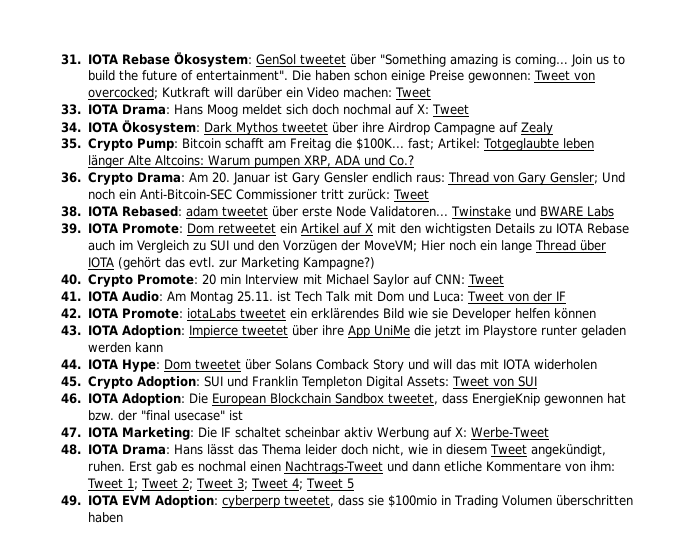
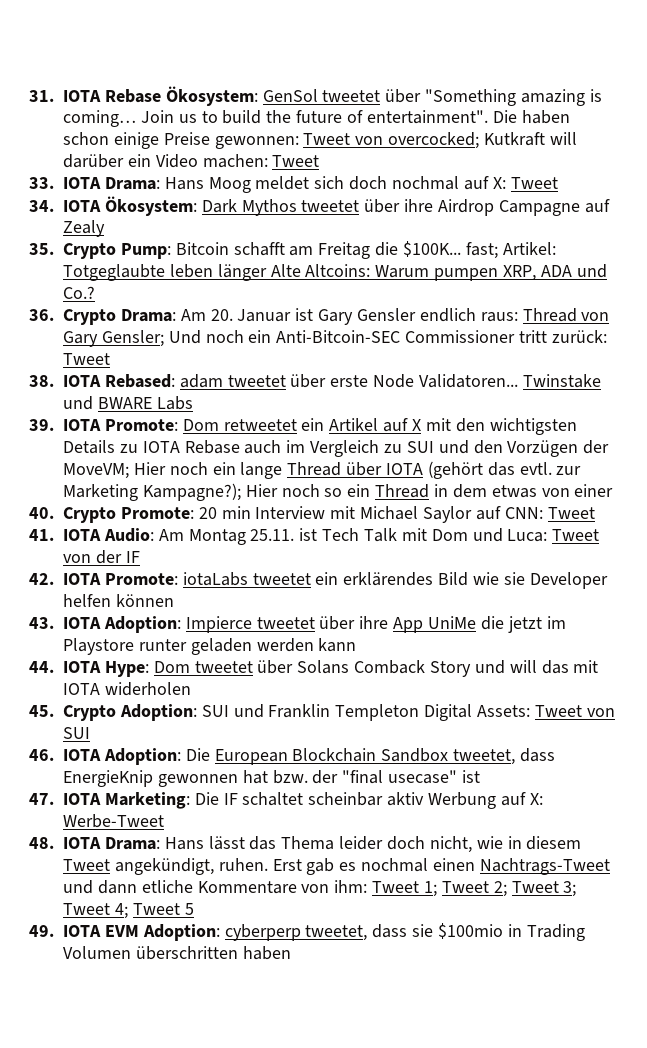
- 39. IOTA Promote: Dom retweetet ein Artikel auf X mit den wichtigsten Details zu IOTA Rebase auch im Vergleich zu SUI und den Vorzügen der MoveVM; Hier noch ein lange Thread über IOTA (gehört das evtl. zur Marketing Kampagne?)
+ 39. IOTA Promote: Dom retweetet ein Artikel auf X mit den wichtigsten Details zu IOTA Rebase auch im Vergleich zu SUI und den Vorzügen der MoveVM; Hier noch ein lange Thread über IOTA (gehört das evtl. zur Marketing Kampagne?); Hier noch so ein Thread in dem etwas von einer

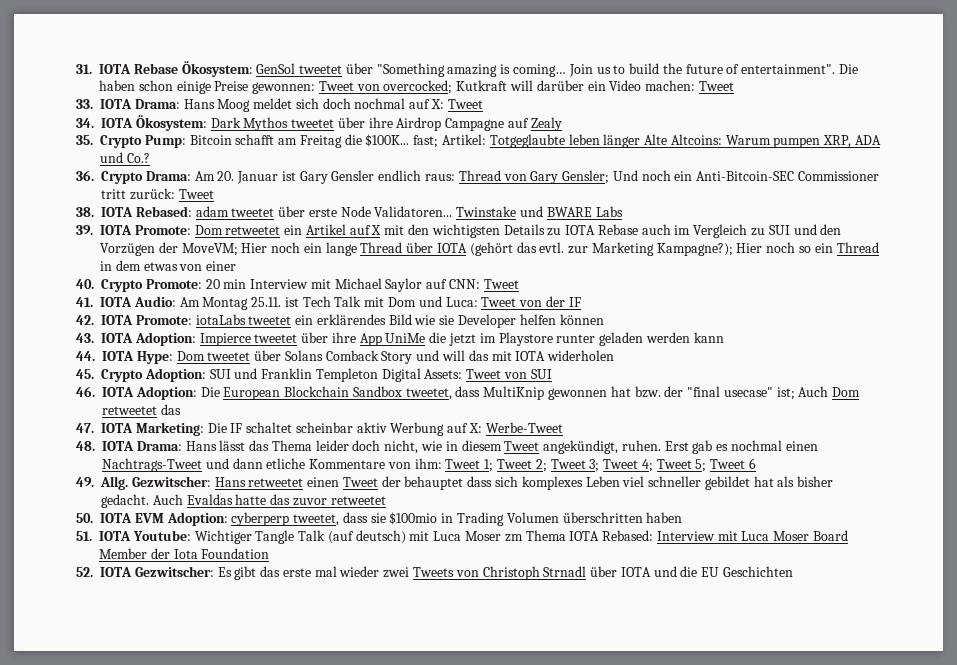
- 46. IOTA Adoption: Die European Blockchain Sandbox tweetet, dass EnergieKnip gewonnen hat bzw. der "final usecase" ist
+ 46. IOTA Adoption: Die European Blockchain Sandbox tweetet, dass MultiKnip gewonnen hat bzw. der "final usecase" ist; Auch Dom retweetet das
- Erst gab es nochmal einen Nachtrags-Tweet und dann etliche Kommentare von ihm: Tweet 1; Tweet 2; Tweet 3; Tweet 4; Tweet 5
- 49. IOTA EVM Adoption: cyberperp tweetet, dass sie $100mio in Trading Volumen überschritten haben
+ Erst gab es nochmal einen Nachtrags-Tweet und dann etliche Kommentare von ihm: Tweet 1; Tweet 2; Tweet 3; Tweet 4; Tweet 5; Tweet 6
+ 49. Allg. Gezwitscher: Hans retweetet einen Tweet der behauptet dass sich komplexes Leben viel schneller gebildet hat als bisher gedacht. Auch Evaldas hatte das zuvor retweetet
+ 50. IOTA EVM Adoption: cyberperp tweetet, dass sie $100mio in Trading Volumen überschritten haben
+ 51. IOTA Youtube: Wichtiger Tangle Talk (auf deutsch) mit Luca Moser zm Thema IOTA Rebased: Interview mit Luca Moser Board Member der Iota Foundation
+ 52. IOTA Gezwitscher: Es gibt das erste mal wieder zwei Tweets von Christoph Strnadl über IOTA und die EU Geschichten

